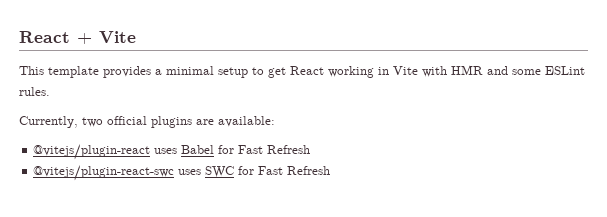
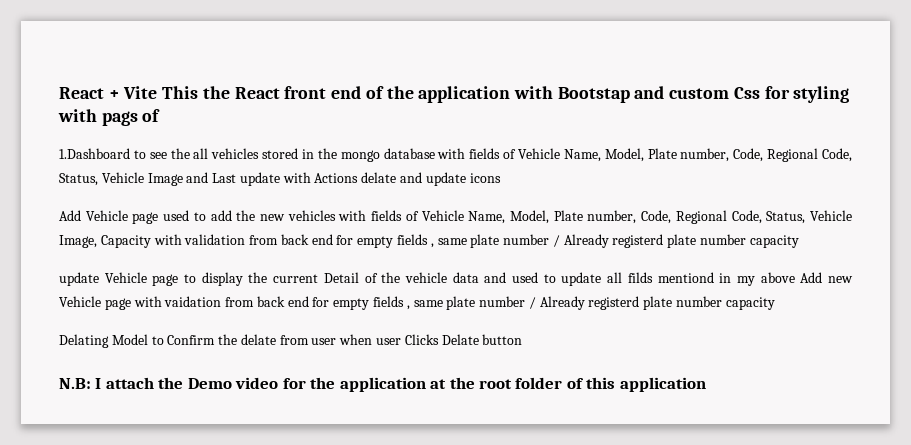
- React + Vite
- This template provides a minimal setup to get React working in Vite with HMR and some ESLint rules.
- Currently, two official plugins are available:
- @vitejs/plugin-react uses Babel for Fast Refresh
- @vitejs/plugin-react-swc uses SWC for Fast Refresh
+ React + Vite This the React front end of the application with Bootstap and custom Css for styling with pags of
+ 1.Dashboard to see the all vehicles stored in the mongo database with fields of Vehicle Name, Model, Plate number, Code, Regional Code, Status, Vehicle Image and Last update with Actions delate and update icons
+ Add Vehicle page used to add the new vehicles with fields of Vehicle Name, Model, Plate number, Code, Regional Code, Status, Vehicle Image, Capacity with validation from back end for empty fields , same plate number / Already registerd plate number capacity
+ update Vehicle page to display the current Detail of the vehicle data and used to update all filds mentiond in my above Add new Vehicle page with vaidation from back end for empty fields , same plate number / Already registerd plate number capacity
+ Delating Model to Confirm the delate from user when user Clicks Delate button
+ N.B: I attach the Demo video for the application at the root folder of this application

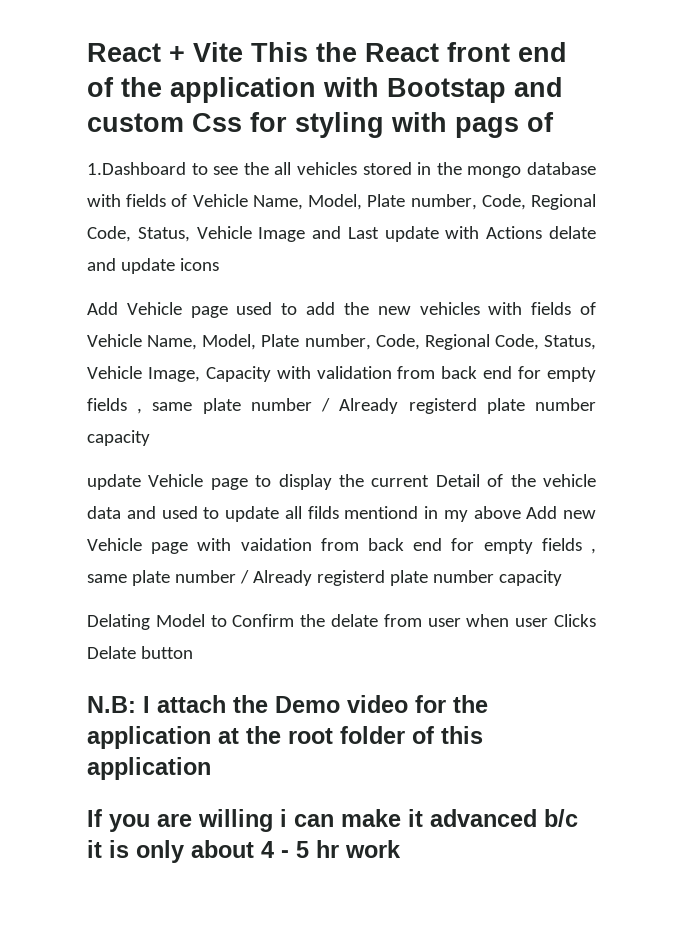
+ If you are willing i can make it advanced b/c it is only about 4 - 5 hr work

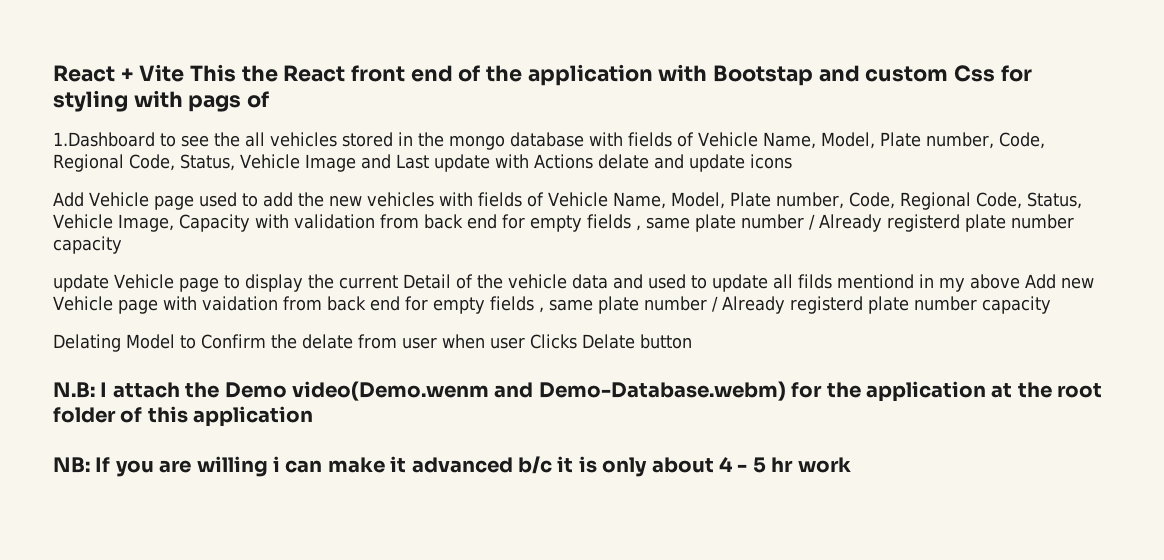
- N.B: I attach the Demo video for the application at the root folder of this application
+ N.B: I attach the Demo video(Demo.wenm and Demo-Database.webm) for the application at the root folder of this application
- If you are willing i can make it advanced b/c it is only about 4 - 5 hr work
+ NB: If you are willing i can make it advanced b/c it is only about 4 - 5 hr work

